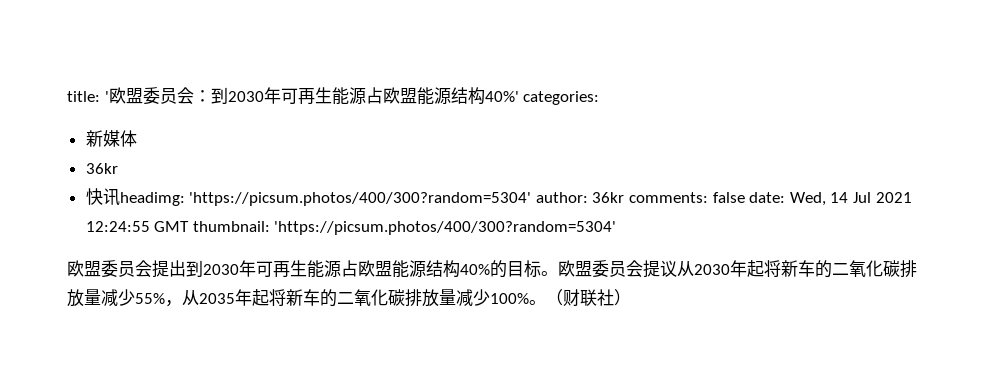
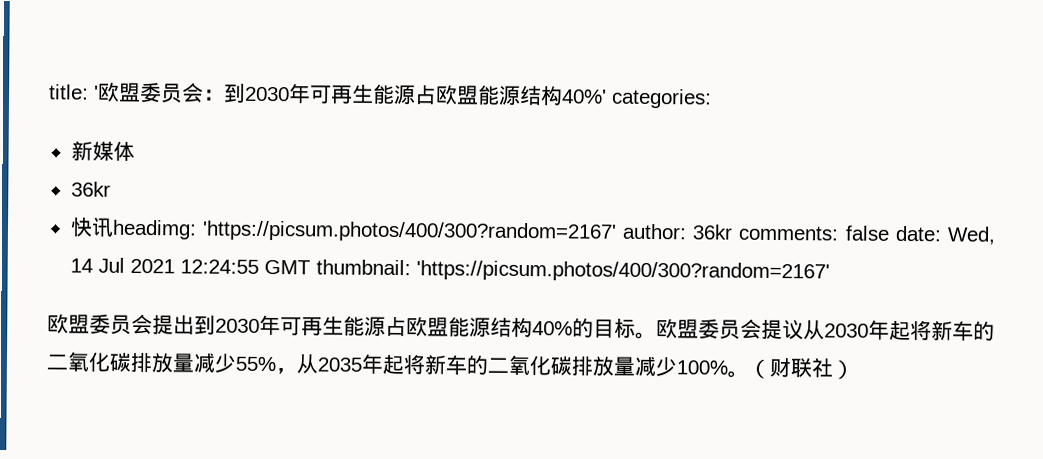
- 快讯headimg: 'https://picsum.photos/400/300?random=5304' author: 36kr comments: false date: Wed, 14 Jul 2021 12:24:55 GMT thumbnail: 'https://picsum.photos/400/300?random=5304'
+ 快讯headimg: 'https://picsum.photos/400/300?random=2167' author: 36kr comments: false date: Wed, 14 Jul 2021 12:24:55 GMT thumbnail: 'https://picsum.photos/400/300?random=2167'

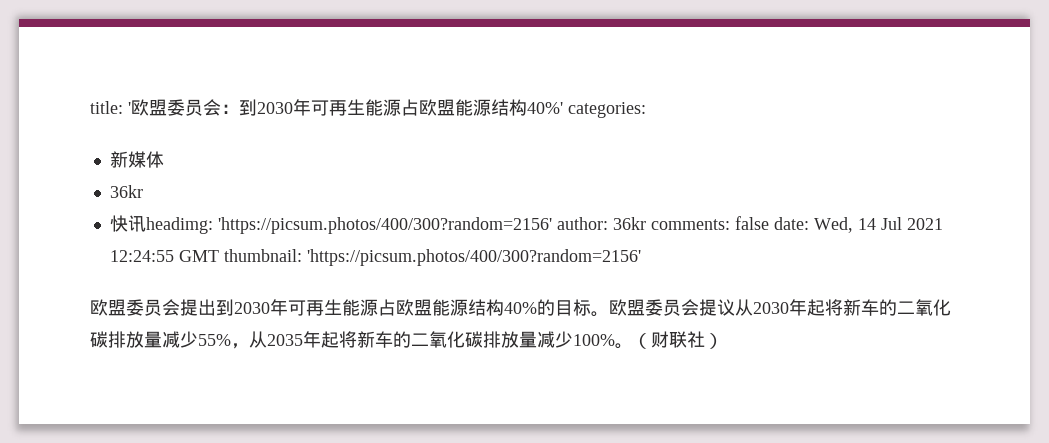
- 快讯headimg: 'https://picsum.photos/400/300?random=2167' author: 36kr comments: false date: Wed, 14 Jul 2021 12:24:55 GMT thumbnail: 'https://picsum.photos/400/300?random=2167'
+ 快讯headimg: 'https://picsum.photos/400/300?random=2156' author: 36kr comments: false date: Wed, 14 Jul 2021 12:24:55 GMT thumbnail: 'https://picsum.photos/400/300?random=2156'

